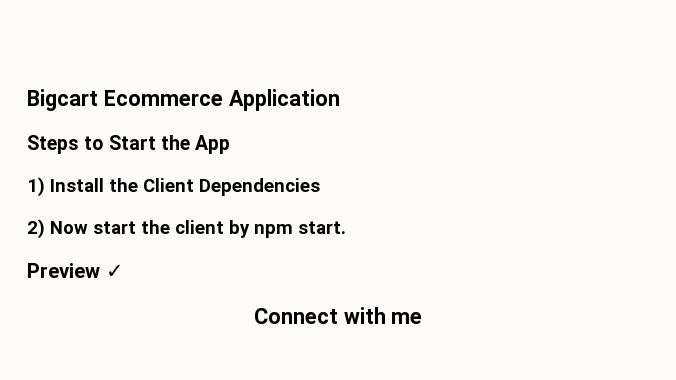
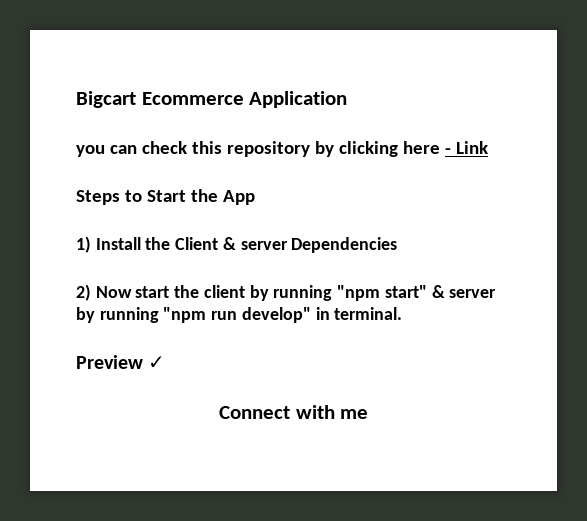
+ you can check this repository by clicking here - Link
- 1) Install the Client Dependencies
+ 1) Install the Client & server Dependencies
- 2) Now start the client by npm start.
+ 2) Now start the client by running "npm start" & server by running "npm run develop" in terminal.

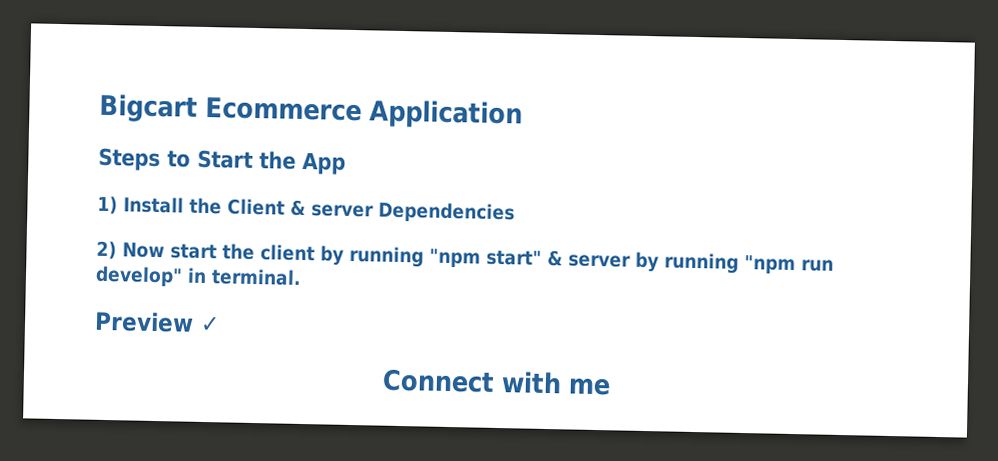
- you can check this repository by clicking here - Link

